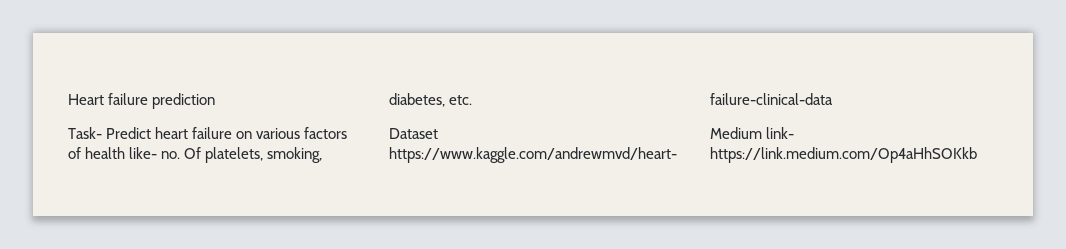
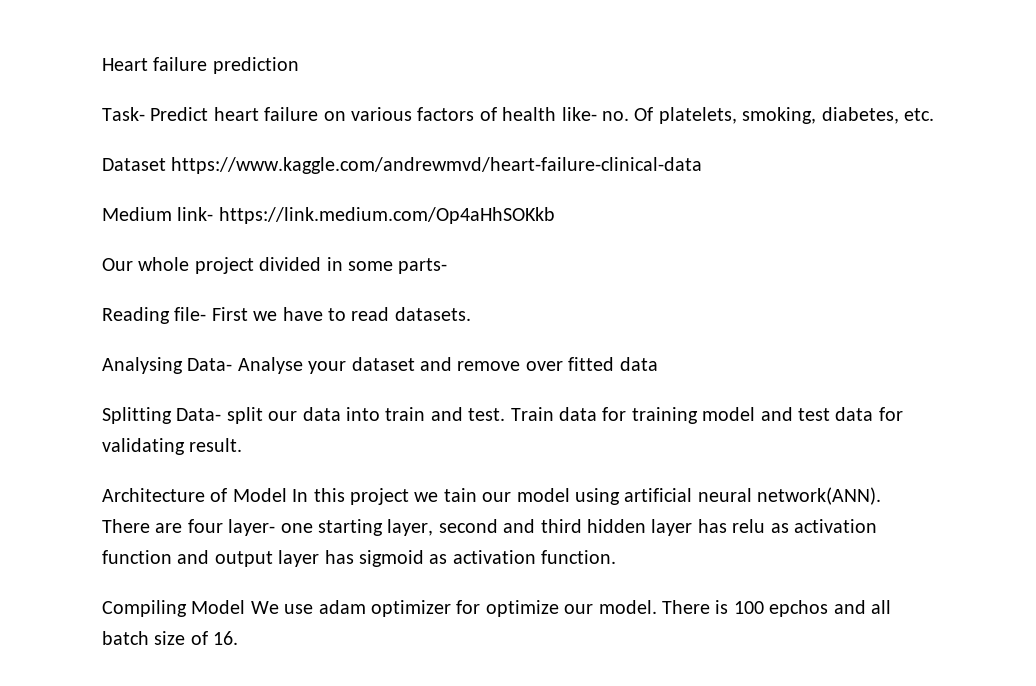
+ Our whole project divided in some parts-
+ Reading file- First we have to read datasets.
+ Analysing Data- Analyse your dataset and remove over fitted data
+ Splitting Data- split our data into train and test. Train data for training model and test data for validating result.
+ Architecture of Model In this project we tain our model using artificial neural network(ANN). There are four layer- one starting layer, second and third hidden layer has relu as activation function and output layer has sigmoid as activation function.
+ Compiling Model We use adam optimizer for optimize our model. There is 100 epchos and all batch size of 16.

